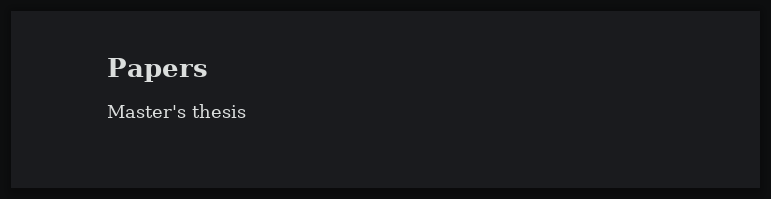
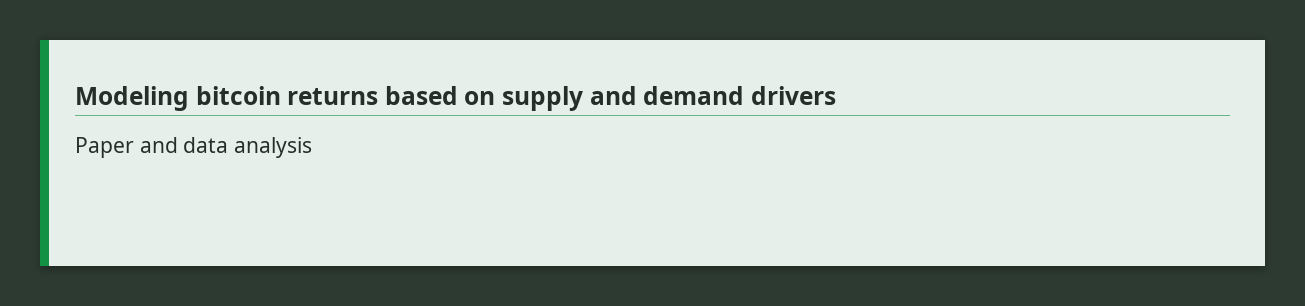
- Papers
- Master's thesis
+ Modeling bitcoin returns based on supply and demand drivers
+ Paper and data analysis

